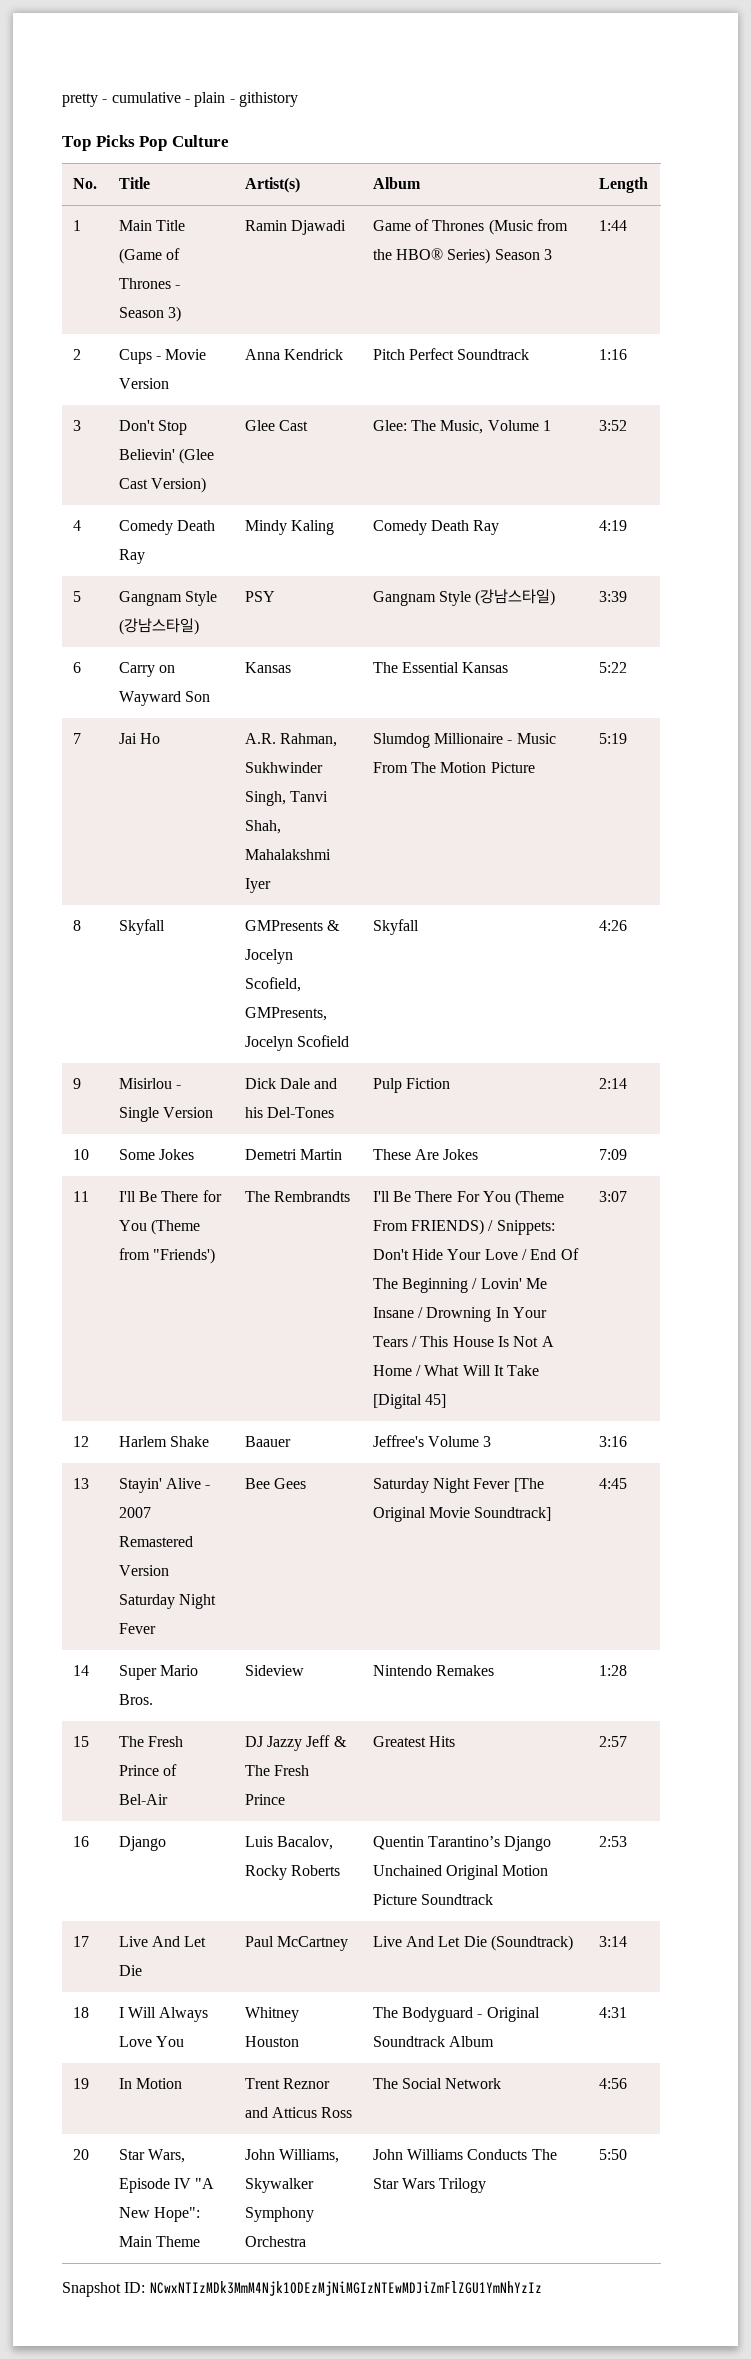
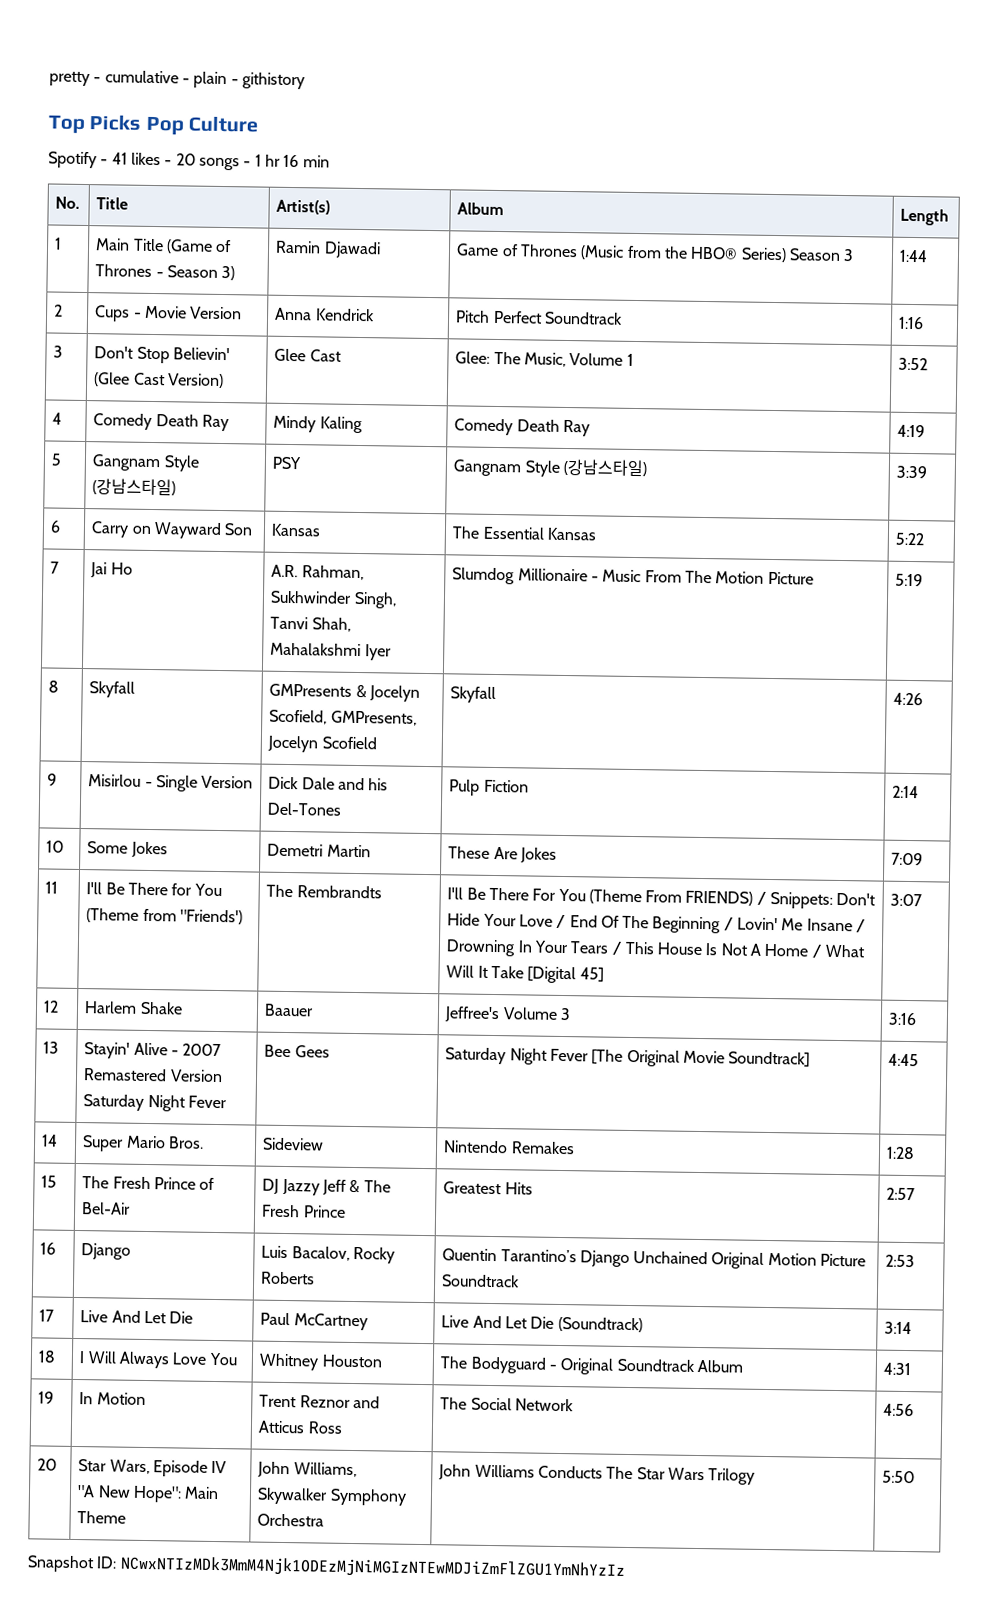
+ Spotify - 41 likes - 20 songs - 1 hr 16 min

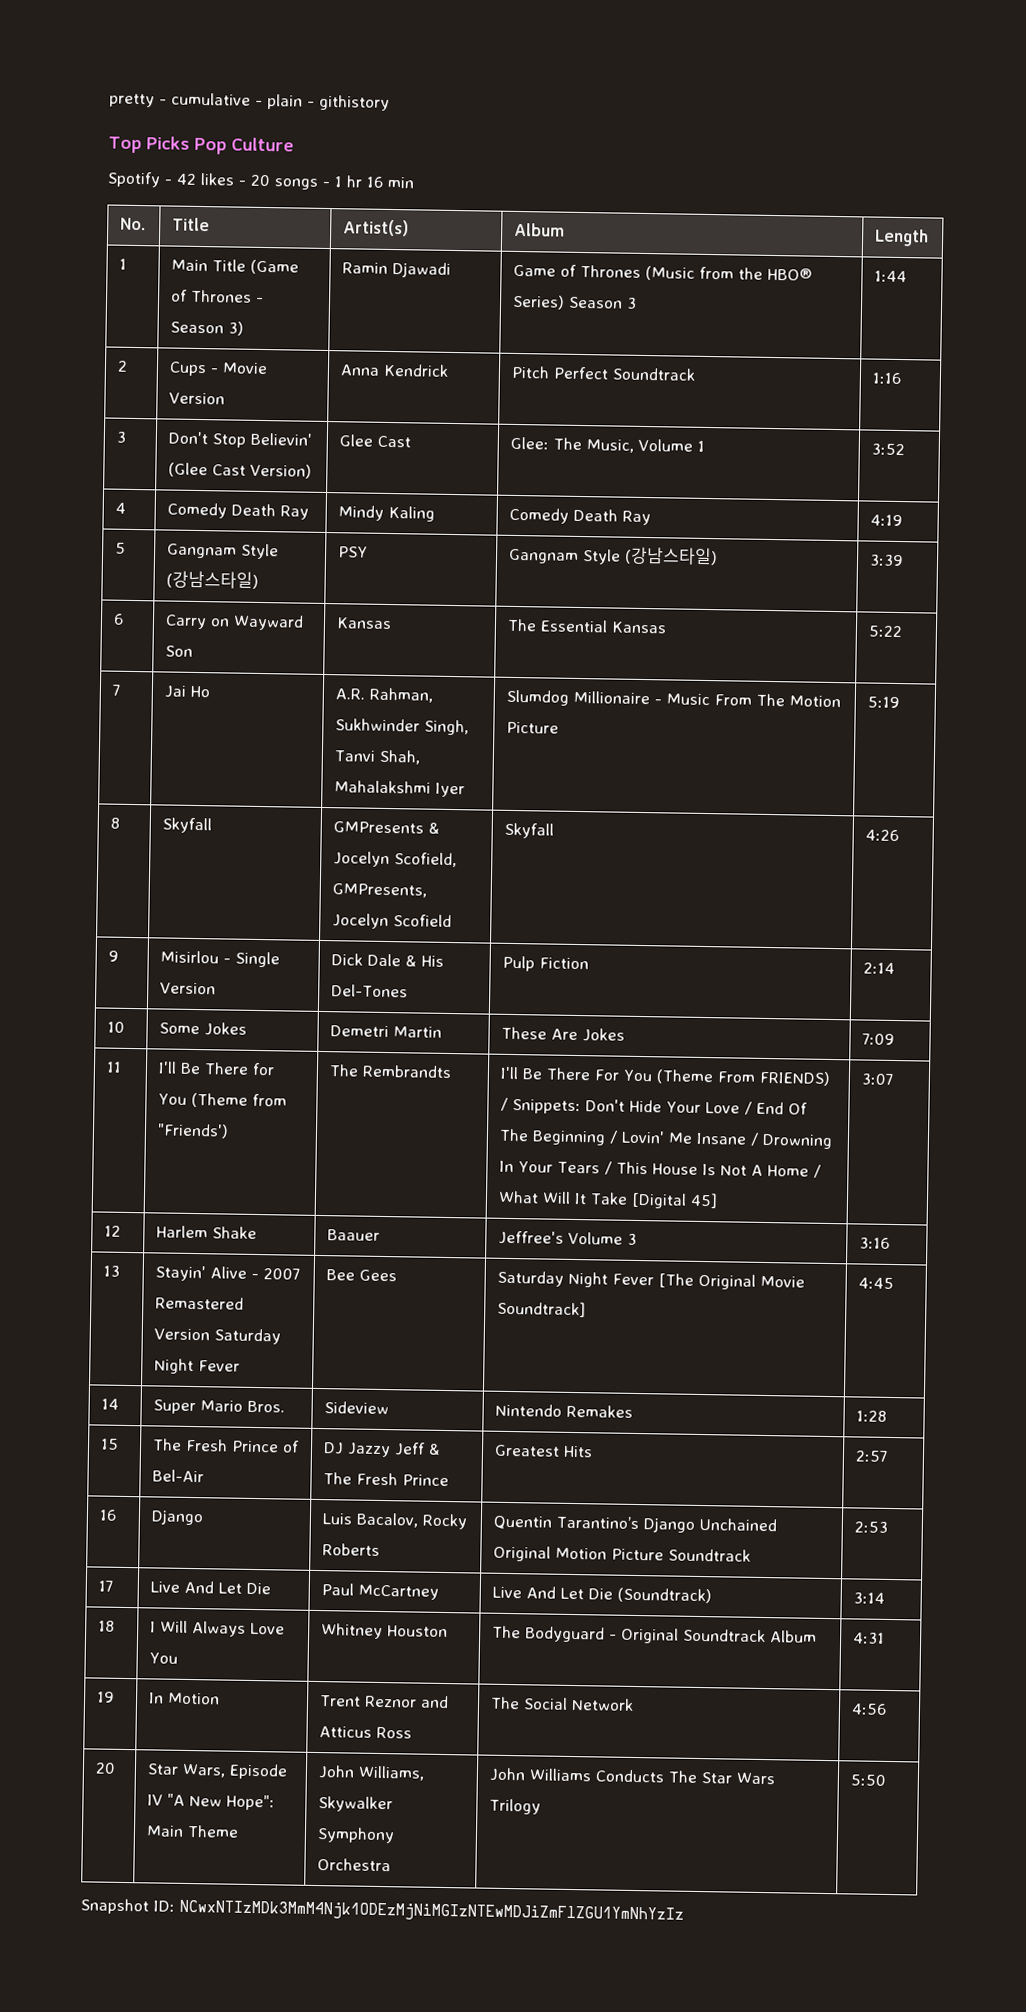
- Spotify - 41 likes - 20 songs - 1 hr 16 min
+ Spotify - 42 likes - 20 songs - 1 hr 16 min
- 9 | Misirlou - Single Version | Dick Dale and his Del-Tones | Pulp Fiction | 2:14
+ 9 | Misirlou - Single Version | Dick Dale & His Del-Tones | Pulp Fiction | 2:14

